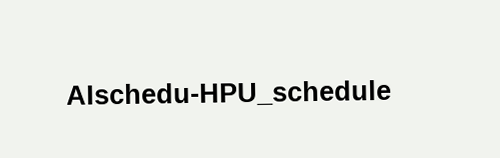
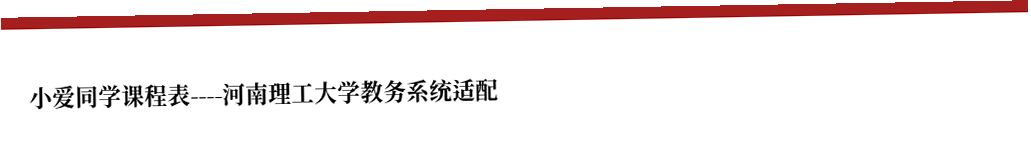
- AIschedu-HPU_schedule
+ 小爱同学课程表----河南理工大学教务系统适配

